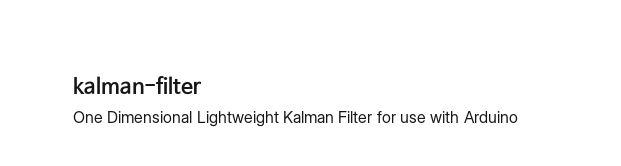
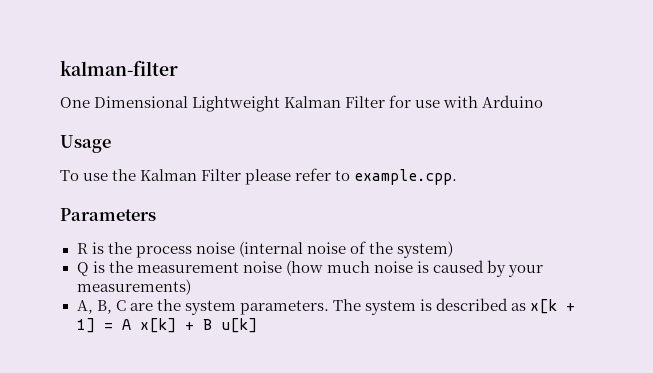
+ Usage
+ To use the Kalman Filter please refer to example.cpp.
+ Parameters
+ R is the process noise (internal noise of the system)
+ Q is the measurement noise (how much noise is caused by your measurements)
+ A, B, C are the system parameters. The system is described as x[k + 1] = A x[k] + B u[k]

